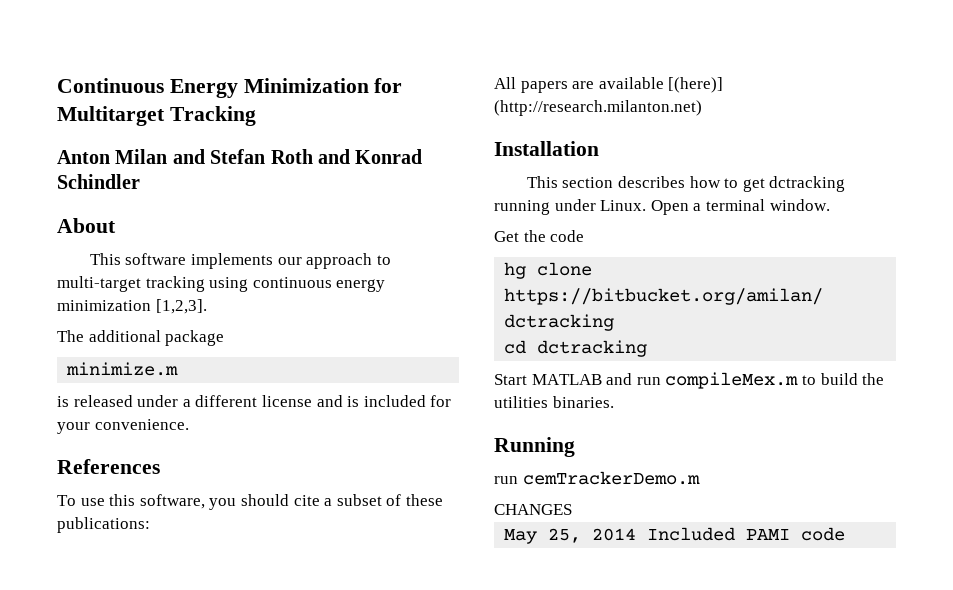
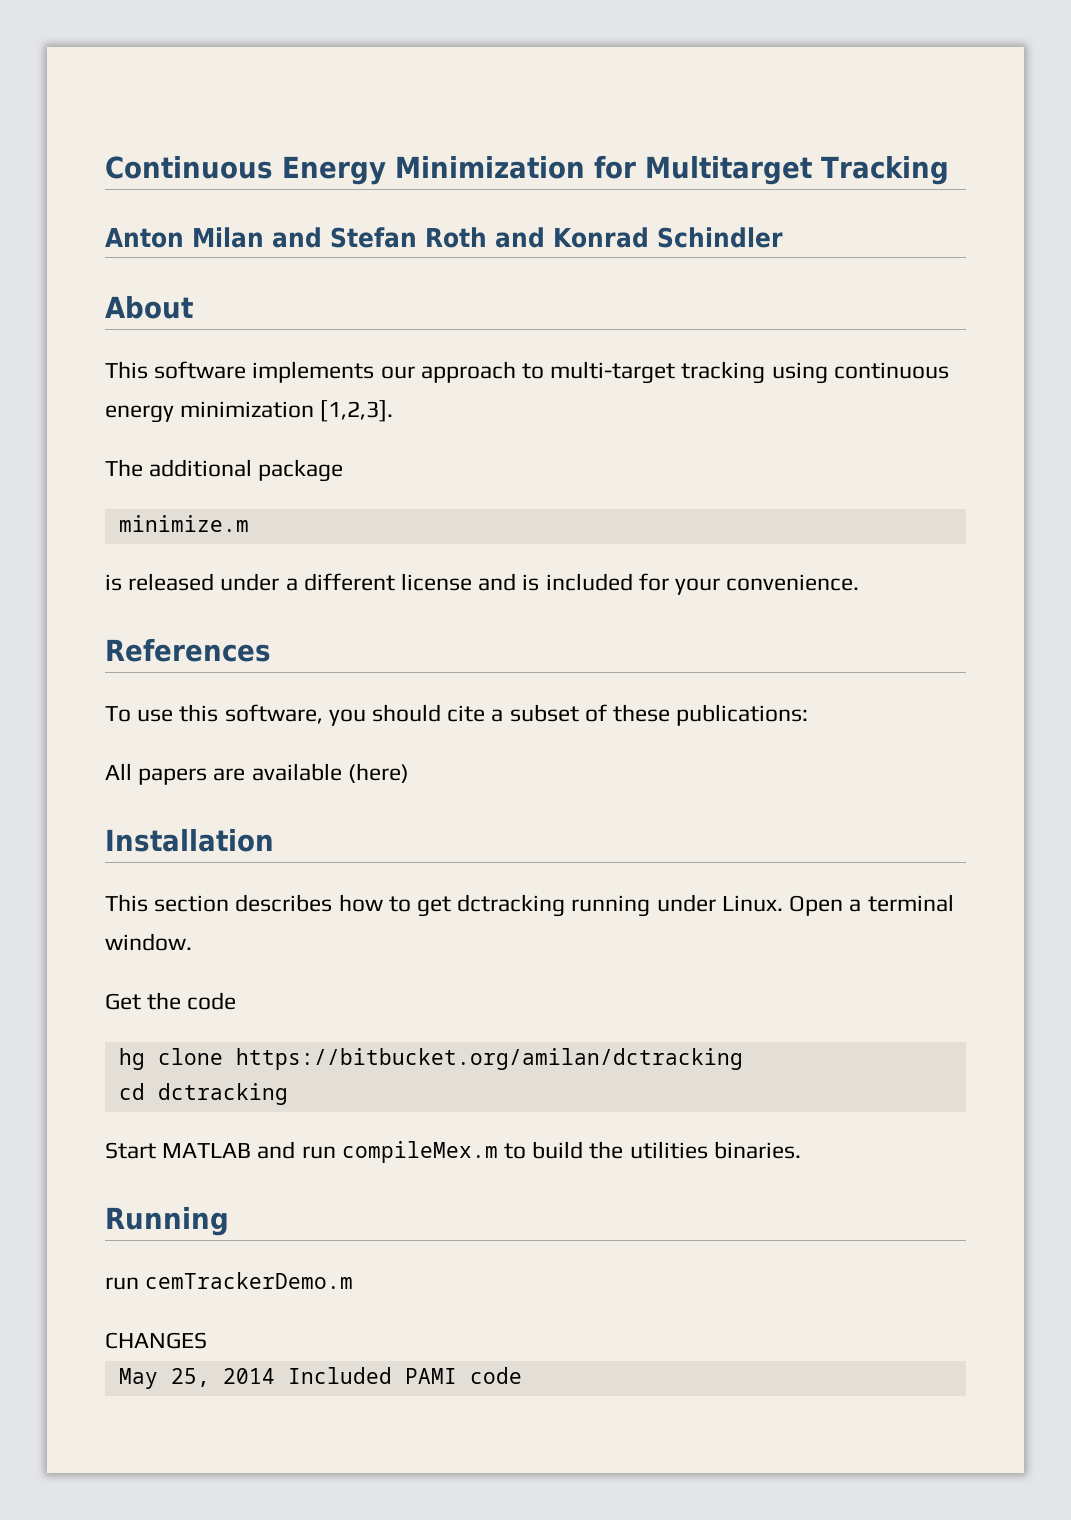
- All papers are available [(here)] (http://research.milanton.net)
+ All papers are available (here)

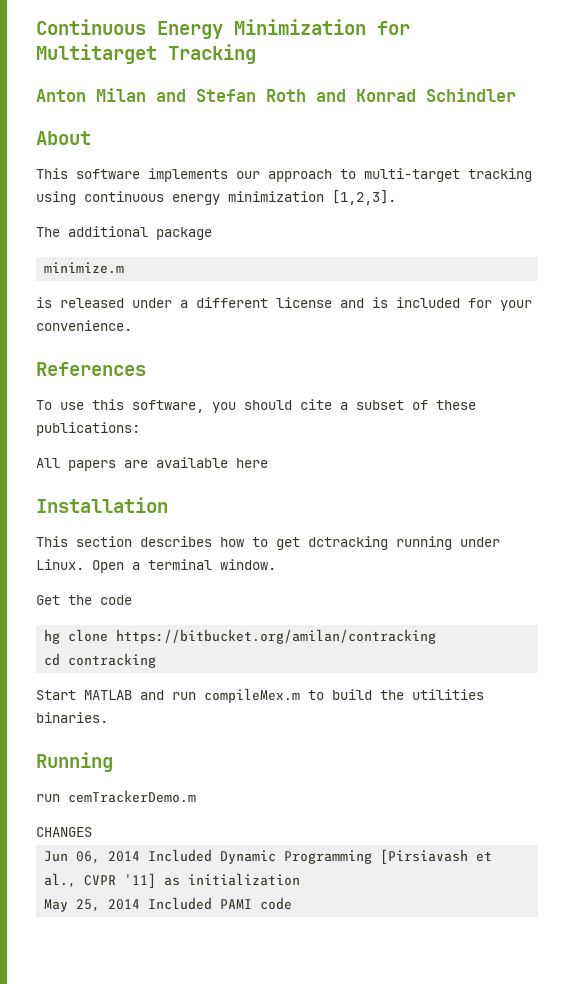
- All papers are available (here)
+ All papers are available here
- hg clone https://bitbucket.org/amilan/dctracking
+ hg clone https://bitbucket.org/amilan/contracking
- cd dctracking
+ cd contracking
+ Jun 06, 2014 Included Dynamic Programming [Pirsiavash et al., CVPR '11] as initialization

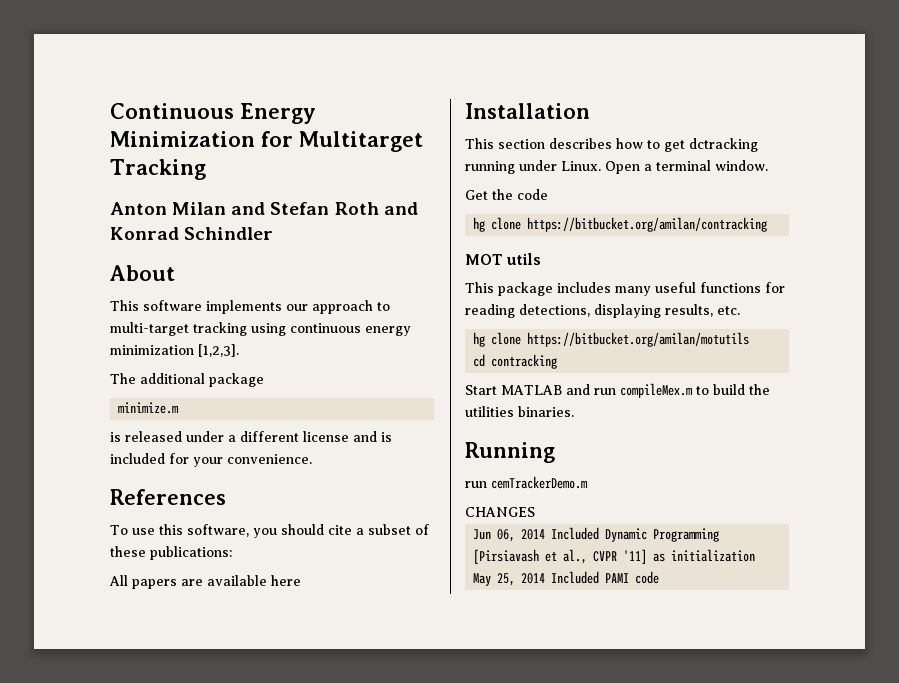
+ MOT utils
+ This package includes many useful functions for reading detections, displaying results, etc.
+ hg clone https://bitbucket.org/amilan/motutils

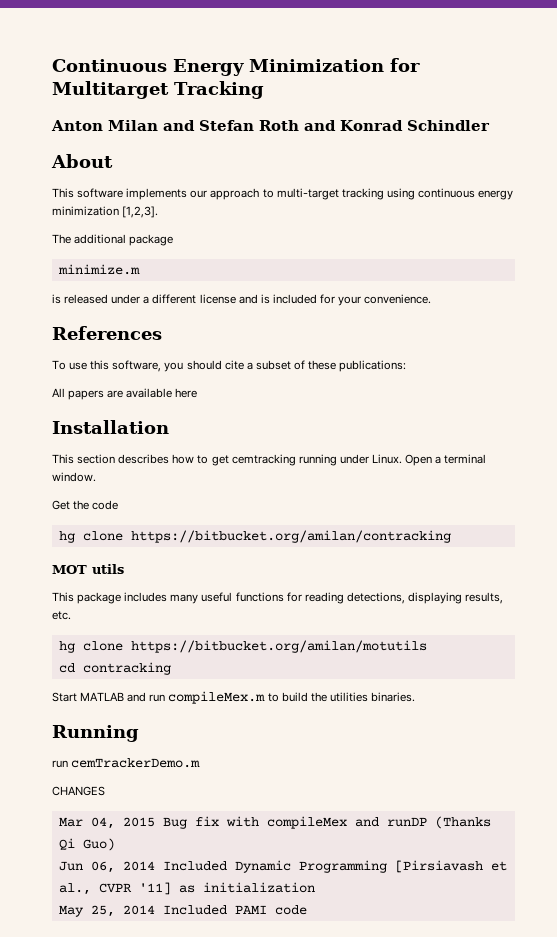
- This section describes how to get dctracking running under Linux.
+ This section describes how to get cemtracking running under Linux.
+ Mar 04, 2015 Bug fix with compileMex and runDP (Thanks Qi Guo)

